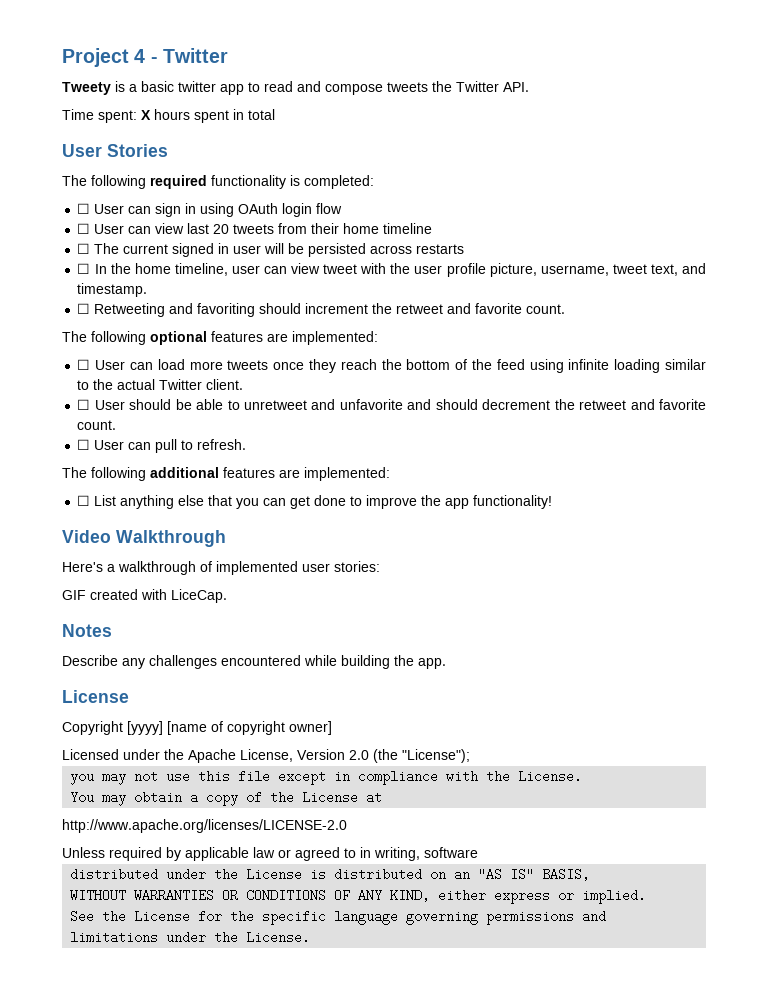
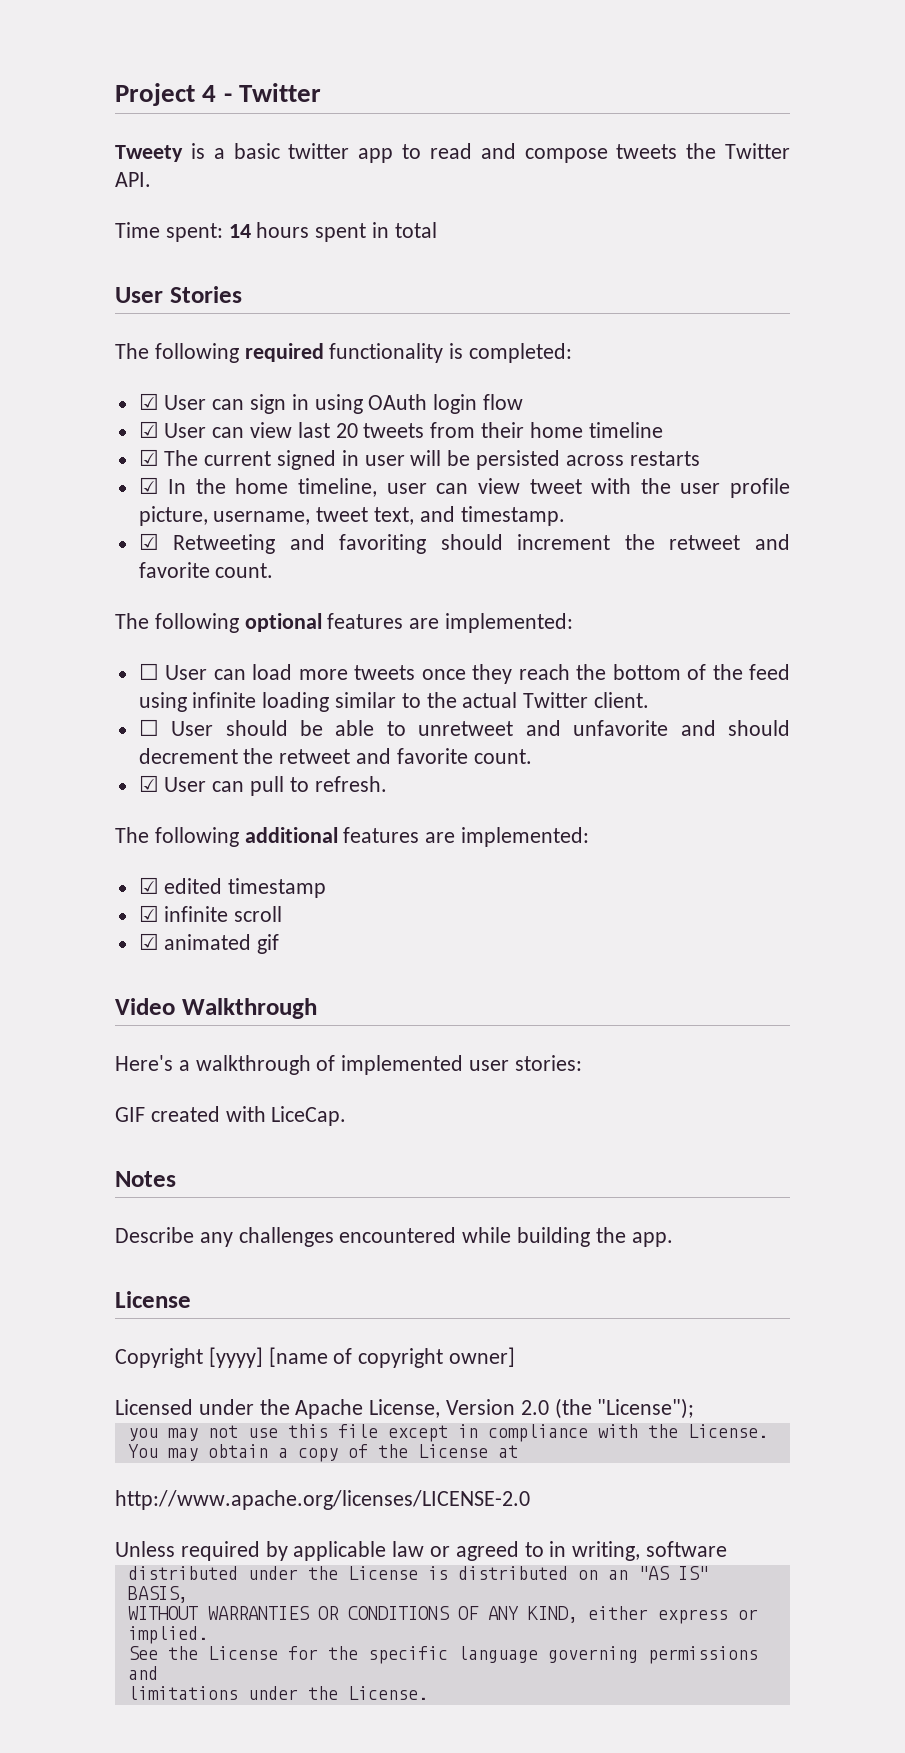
- Time spent: X hours spent in total
+ Time spent: 14 hours spent in total
- ☐ User can sign in using OAuth login flow
+ ☑ User can sign in using OAuth login flow
- ☐ User can view last 20 tweets from their home timeline
+ ☑ User can view last 20 tweets from their home timeline
- ☐ The current signed in user will be persisted across restarts
+ ☑ The current signed in user will be persisted across restarts
- ☐ In the home timeline, user can view tweet with the user profile picture, username, tweet text, and timestamp.
+ ☑ In the home timeline, user can view tweet with the user profile picture, username, tweet text, and timestamp.
- ☐ Retweeting and favoriting should increment the retweet and favorite count.
+ ☑ Retweeting and favoriting should increment the retweet and favorite count.
- ☐ User can pull to refresh.
+ ☑ User can pull to refresh.
- ☐ List anything else that you can get done to improve the app functionality!
+ ☑ edited timestamp
+ ☑ infinite scroll
+ ☑ animated gif

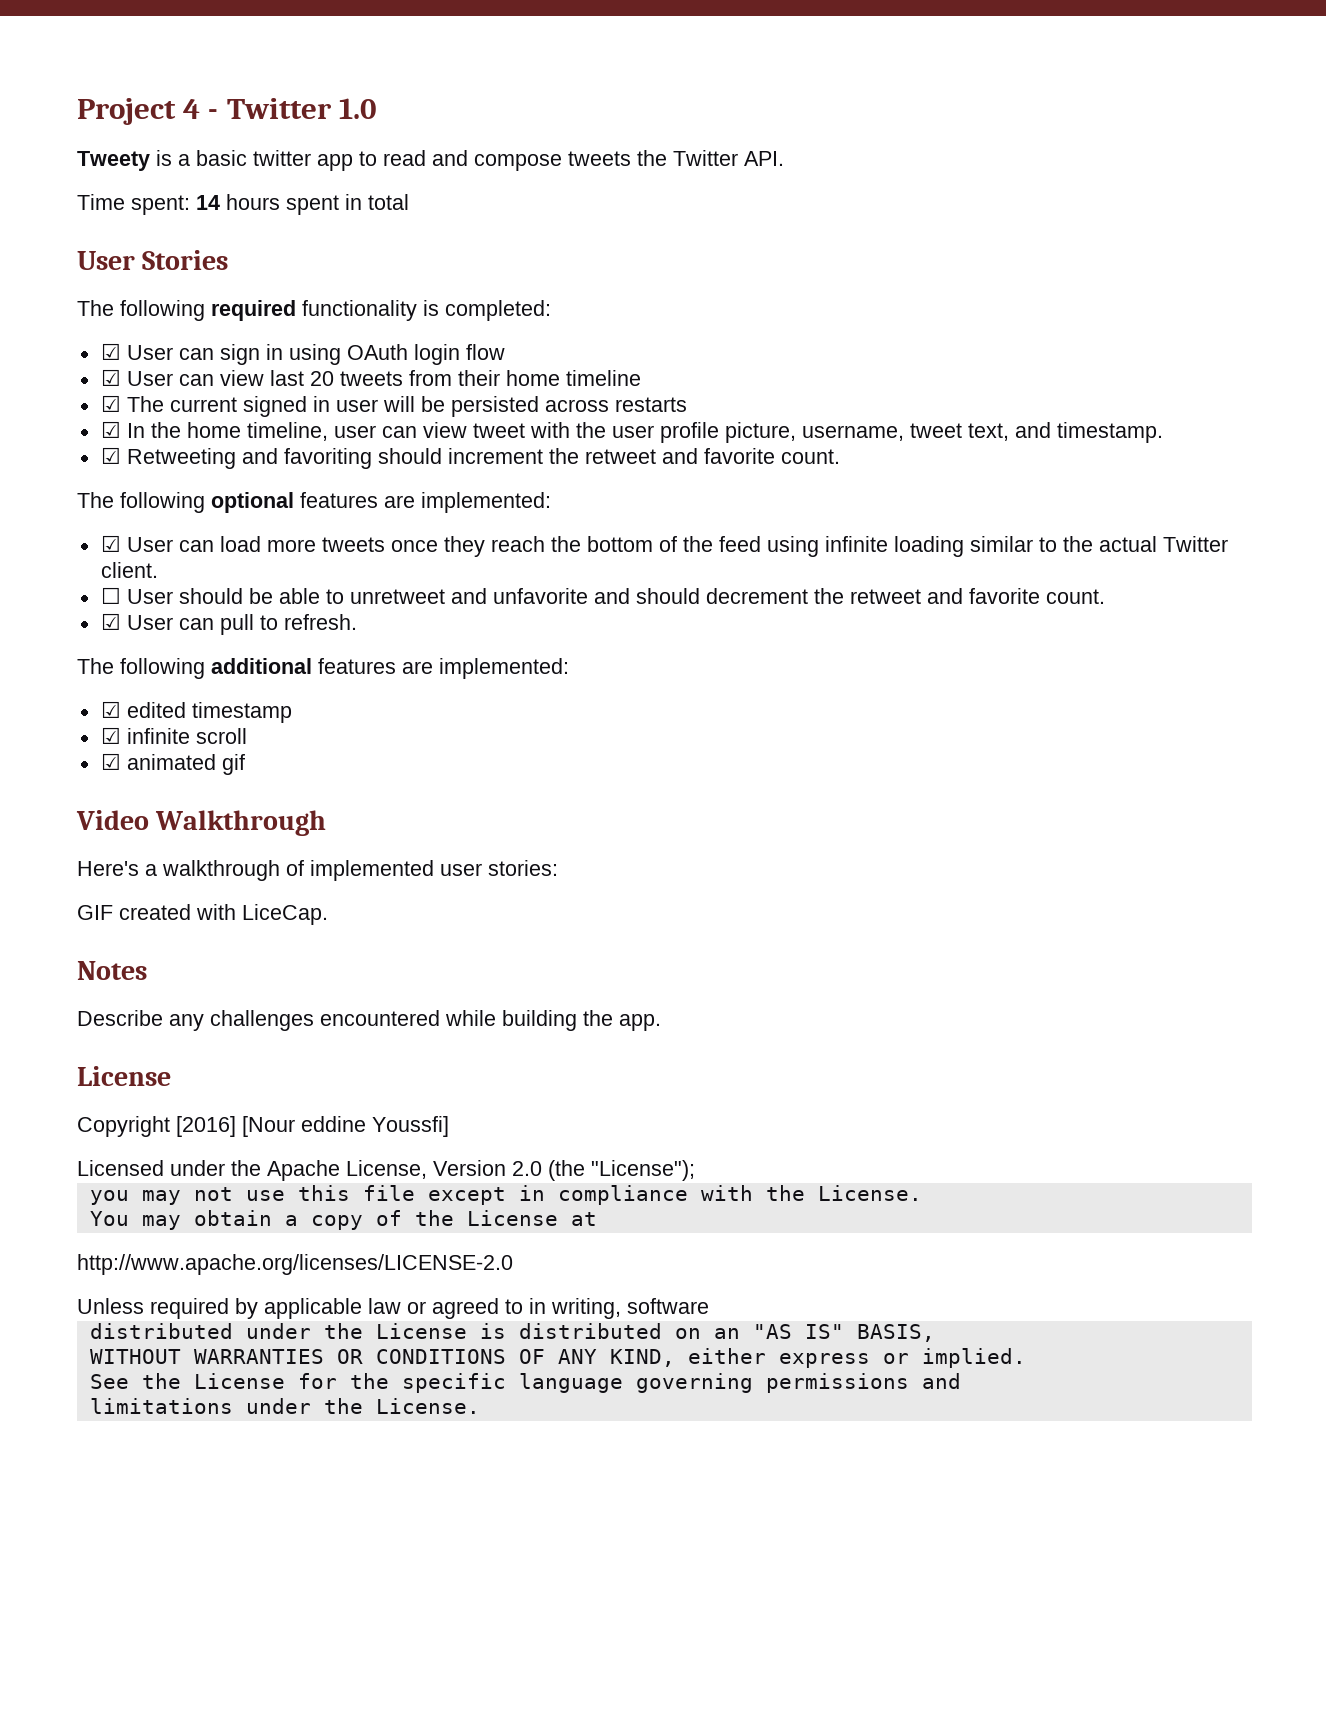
- Project 4 - Twitter
+ Project 4 - Twitter 1.0
- ☐ User can load more tweets once they reach the bottom of the feed using infinite loading similar to the actual Twitter client.
+ ☑ User can load more tweets once they reach the bottom of the feed using infinite loading similar to the actual Twitter client.
- Copyright [yyyy] [name of copyright owner]
+ Copyright [2016] [Nour eddine Youssfi]

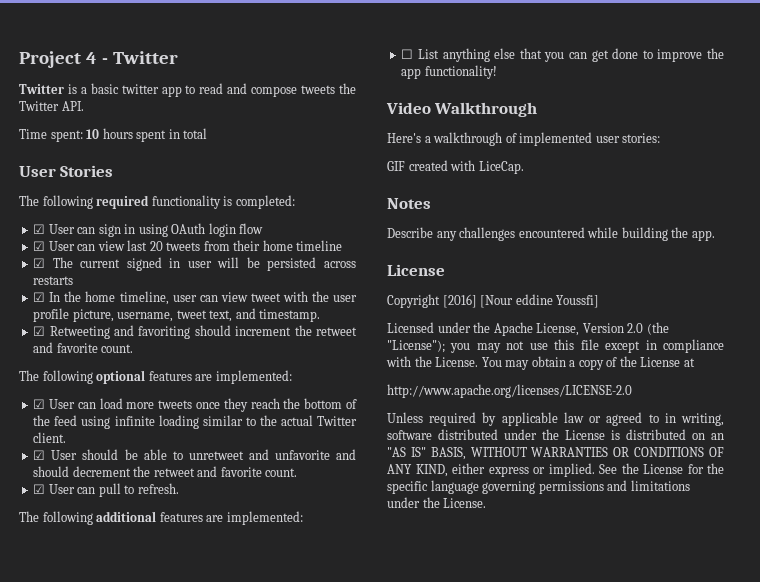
- Project 4 - Twitter 1.0
- Tweety is a basic twitter app to read and compose tweets the Twitter API.
+ Project 4 - Twitter
+ Twitter is a basic twitter app to read and compose tweets the Twitter API.
- Time spent: 14 hours spent in total
+ Time spent: 10 hours spent in total
- ☐ User should be able to unretweet and unfavorite and should decrement the retweet and favorite count.
+ ☑ User should be able to unretweet and unfavorite and should decrement the retweet and favorite count.
- ☑ edited timestamp
- ☑ infinite scroll
- ☑ animated gif
+ ☐ List anything else that you can get done to improve the app functionality!
- Licensed under the Apache License, Version 2.0 (the "License");
- you may not use this file except in compliance with the License.
- You may obtain a copy of the License at
+ Licensed under the Apache License, Version 2.0 (the "License"); you may not use this file except in compliance with the License. You may obtain a copy of the License at
- Unless required by applicable law or agreed to in writing, software
- distributed under the License is distributed on an "AS IS" BASIS,
- WITHOUT WARRANTIES OR CONDITIONS OF ANY KIND, either express or implied.
- See the License for the specific language governing permissions and
- limitations under the License.
+ Unless required by applicable law or agreed to in writing, software distributed under the License is distributed on an "AS IS" BASIS, WITHOUT WARRANTIES OR CONDITIONS OF ANY KIND, either express or implied. See the License for the specific language governing permissions and limitations under the License.

